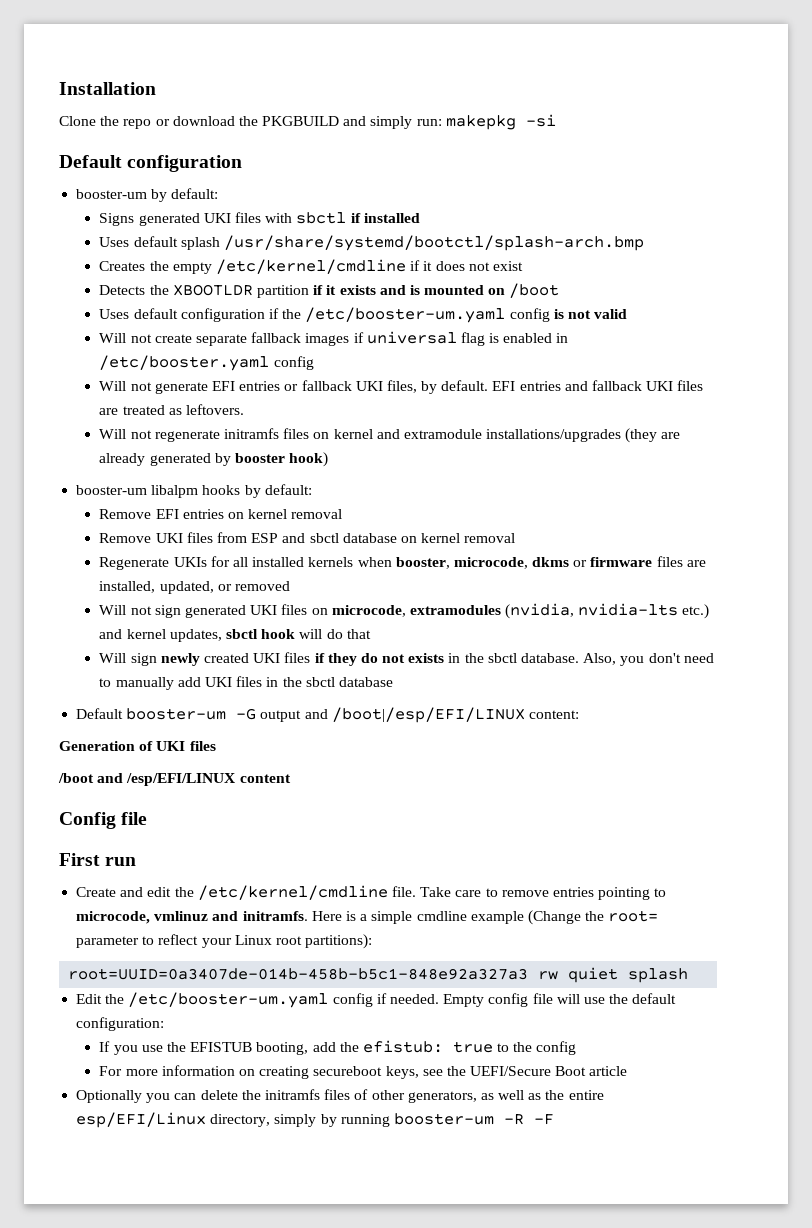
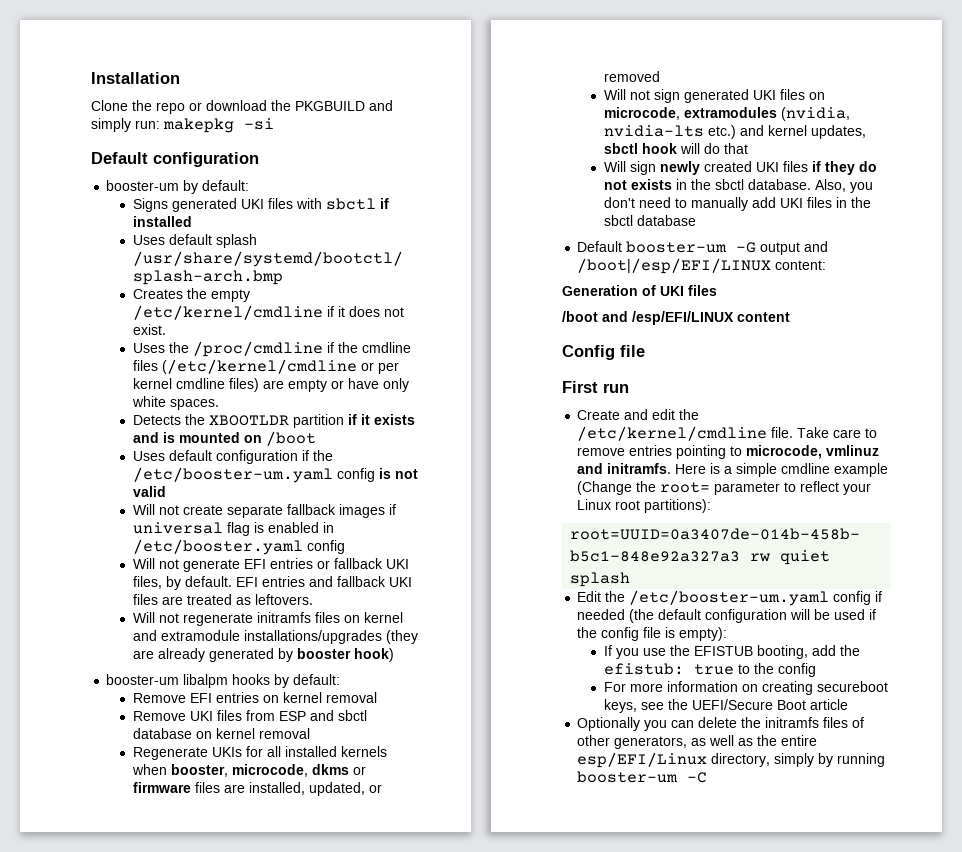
- Creates the empty /etc/kernel/cmdline if it does not exist
+ Creates the empty /etc/kernel/cmdline if it does not exist.
+ Uses the /proc/cmdline if the cmdline files (/etc/kernel/cmdline or per kernel cmdline files) are empty or have only white spaces.
- Edit the /etc/booster-um.yaml config if needed. Empty config file will use the default configuration:
+ Edit the /etc/booster-um.yaml config if needed (the default configuration will be used if the config file is empty):
- Optionally you can delete the initramfs files of other generators, as well as the entire esp/EFI/Linux directory, simply by running booster-um -R -F
+ Optionally you can delete the initramfs files of other generators, as well as the entire esp/EFI/Linux directory, simply by running booster-um -C

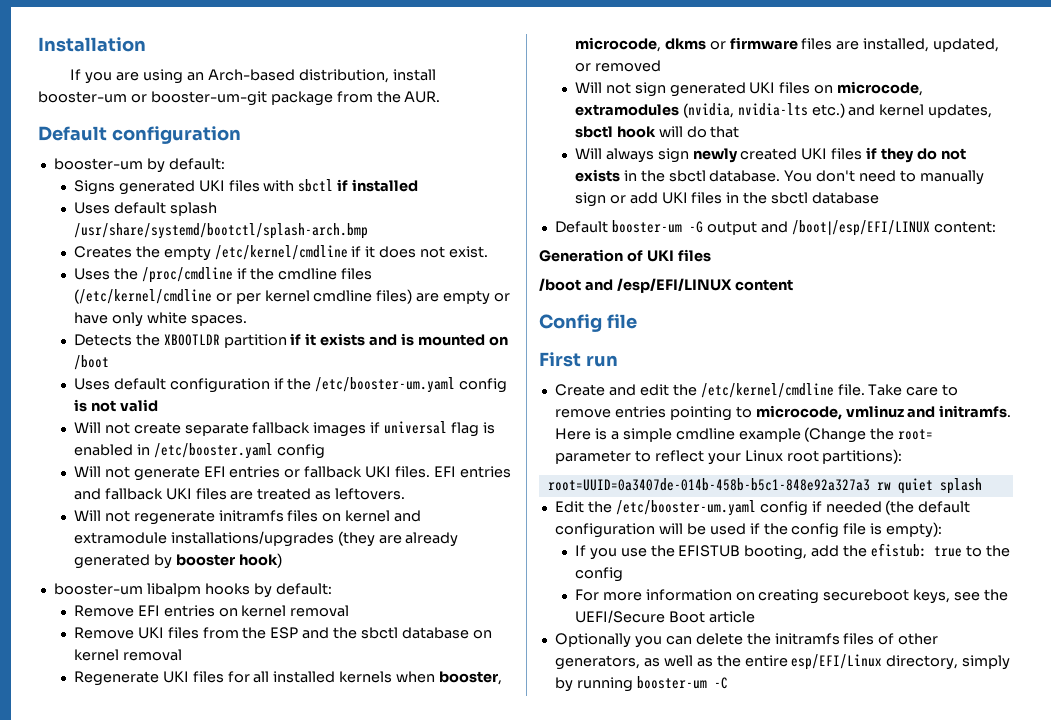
- Clone the repo or download the PKGBUILD and simply run: makepkg -si
+ If you are using an Arch-based distribution, install booster-um or booster-um-git package from the AUR.
- Will not generate EFI entries or fallback UKI files, by default.
+ Will not generate EFI entries or fallback UKI files.
- Remove UKI files from ESP and sbctl database on kernel removal
+ Remove UKI files from the ESP and the sbctl database on kernel removal
- Regenerate UKIs for all installed kernels when booster, microcode, dkms or firmware files are installed, updated, or removed
+ Regenerate UKI files for all installed kernels when booster, microcode, dkms or firmware files are installed, updated, or removed
- Will sign newly created UKI files if they do not exists in the sbctl database.
+ Will always sign newly created UKI files if they do not exists in the sbctl database.
- Also, you don't need to manually add UKI files in the sbctl database
+ You don't need to manually sign or add UKI files in the sbctl database

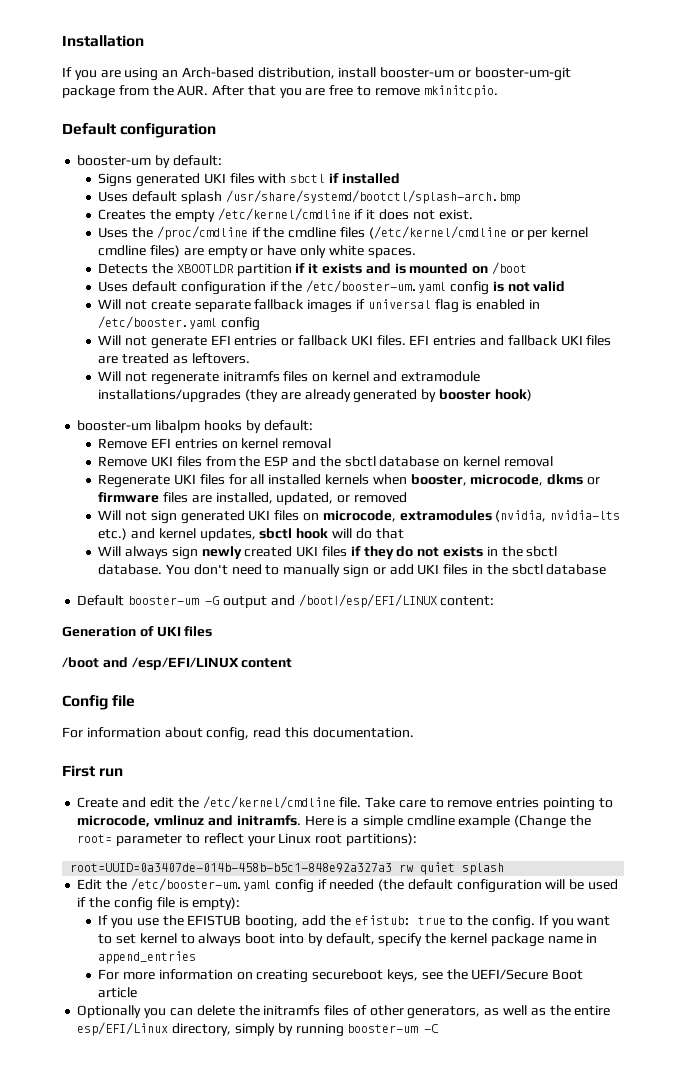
- If you are using an Arch-based distribution, install booster-um or booster-um-git package from the AUR.
+ If you are using an Arch-based distribution, install booster-um or booster-um-git package from the AUR. After that you are free to remove mkinitcpio.
+ For information about config, read this documentation.
- If you use the EFISTUB booting, add the efistub: true to the config
+ If you use the EFISTUB booting, add the efistub: true to the config. If you want to set kernel to always boot into by default, specify the kernel package name in append_entries

